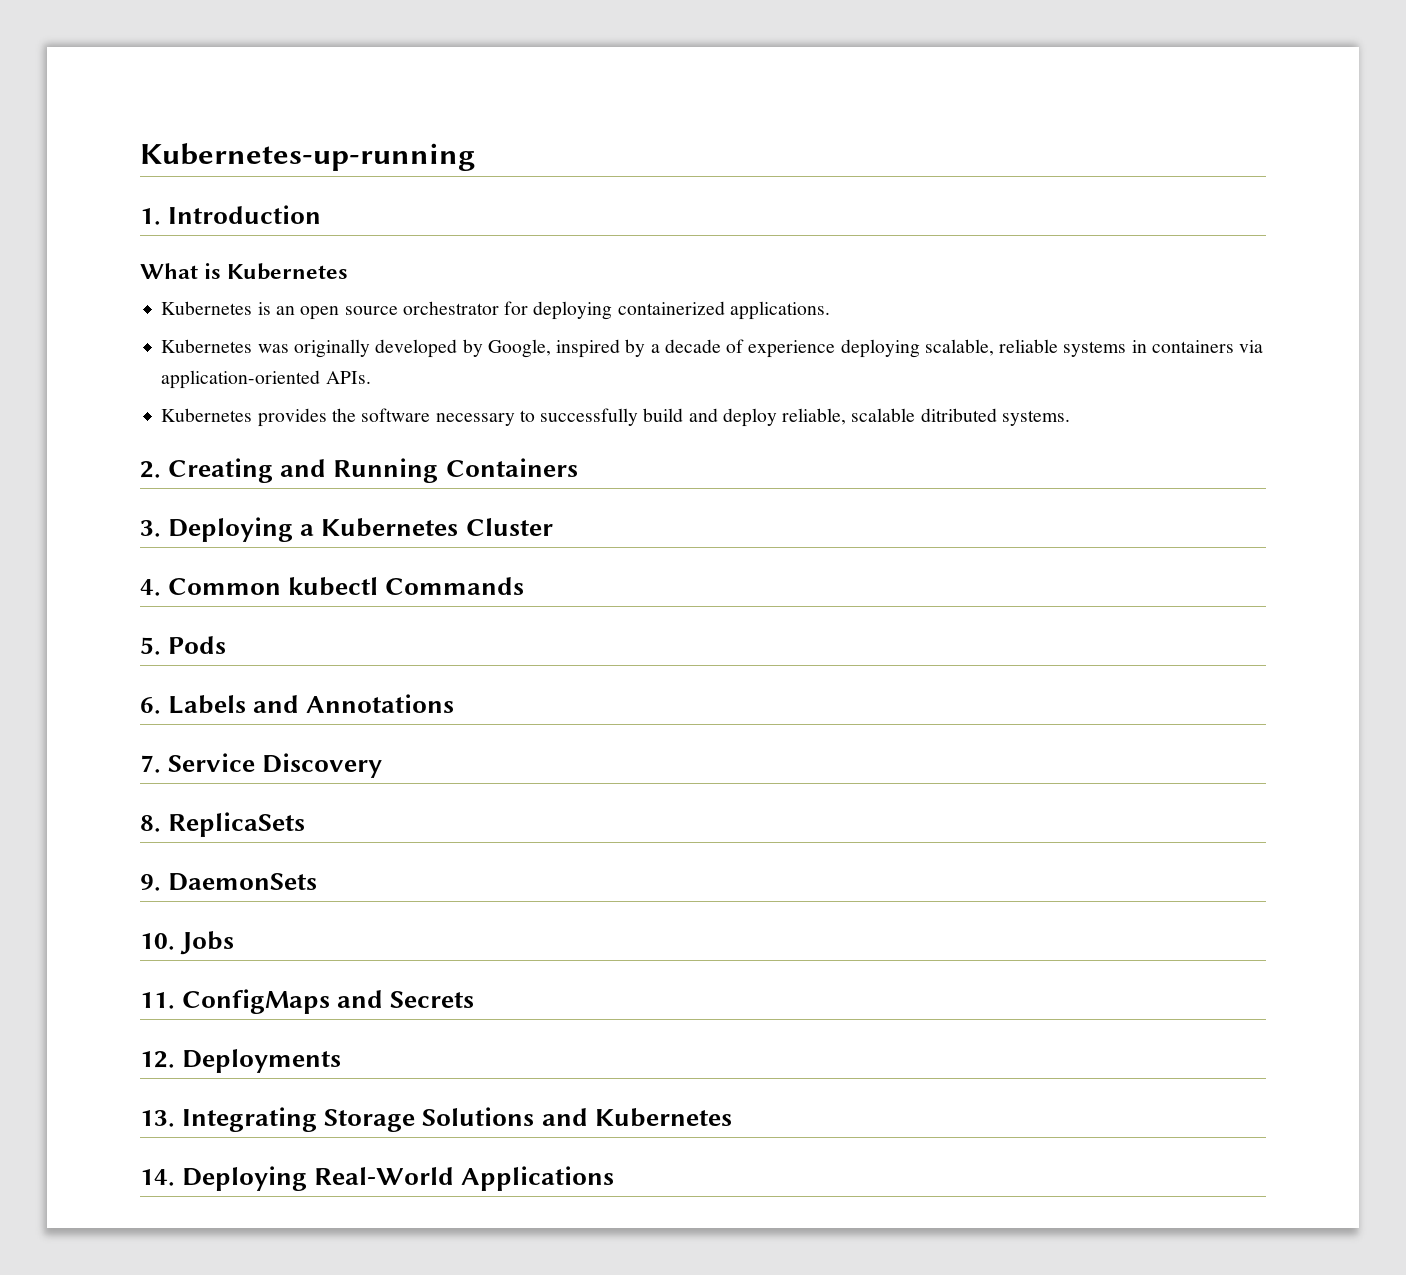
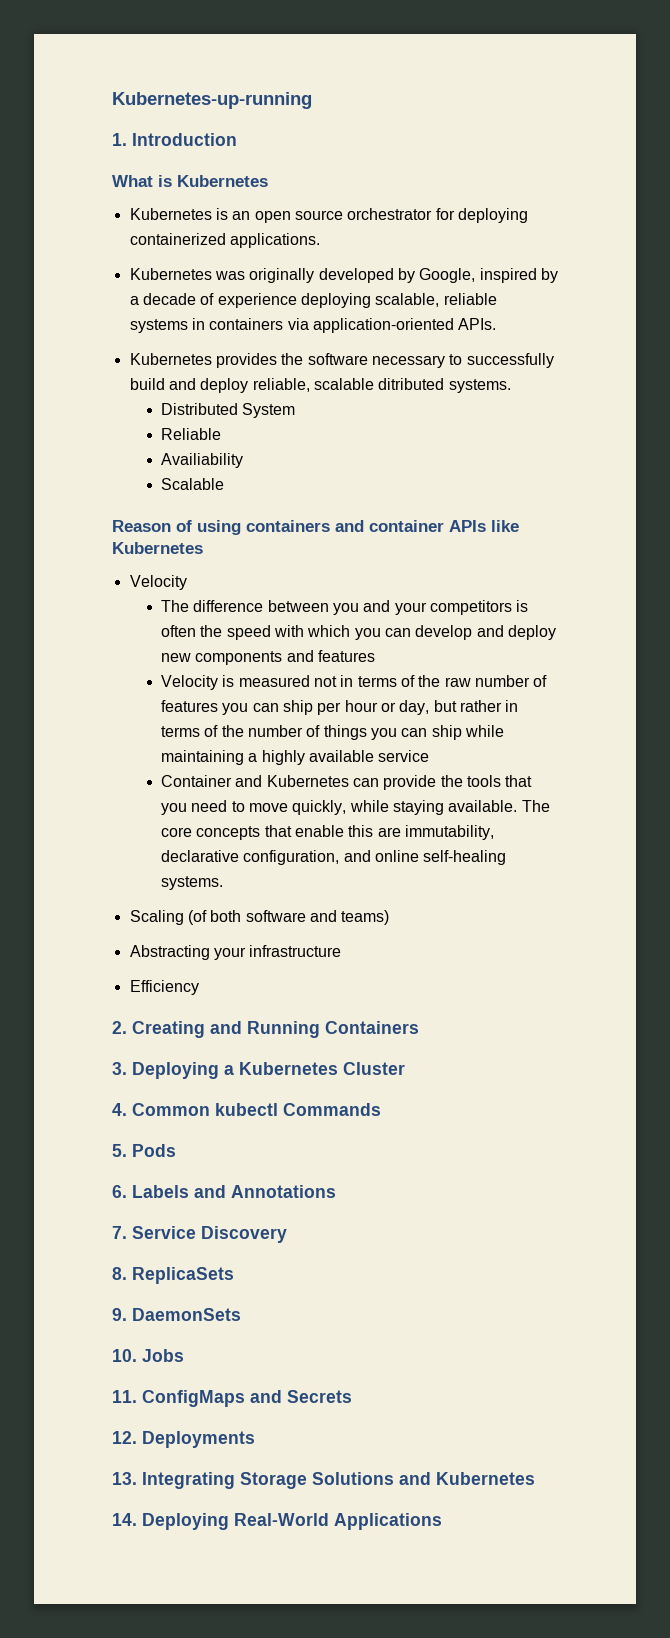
+ Distributed System
+ Reliable
+ Availiability
+ Scalable
+ Reason of using containers and container APIs like Kubernetes
+ Velocity
+ The difference between you and your competitors is often the speed with which you can develop and deploy new components and features
+ Velocity is measured not in terms of the raw number of features you can ship per hour or day, but rather in terms of the number of things you can ship while maintaining a highly available service
+ Container and Kubernetes can provide the tools that you need to move quickly, while staying available. The core concepts that enable this are immutability, declarative configuration, and online self-healing systems.
+ Scaling (of both software and teams)
+ Abstracting your infrastructure
+ Efficiency

